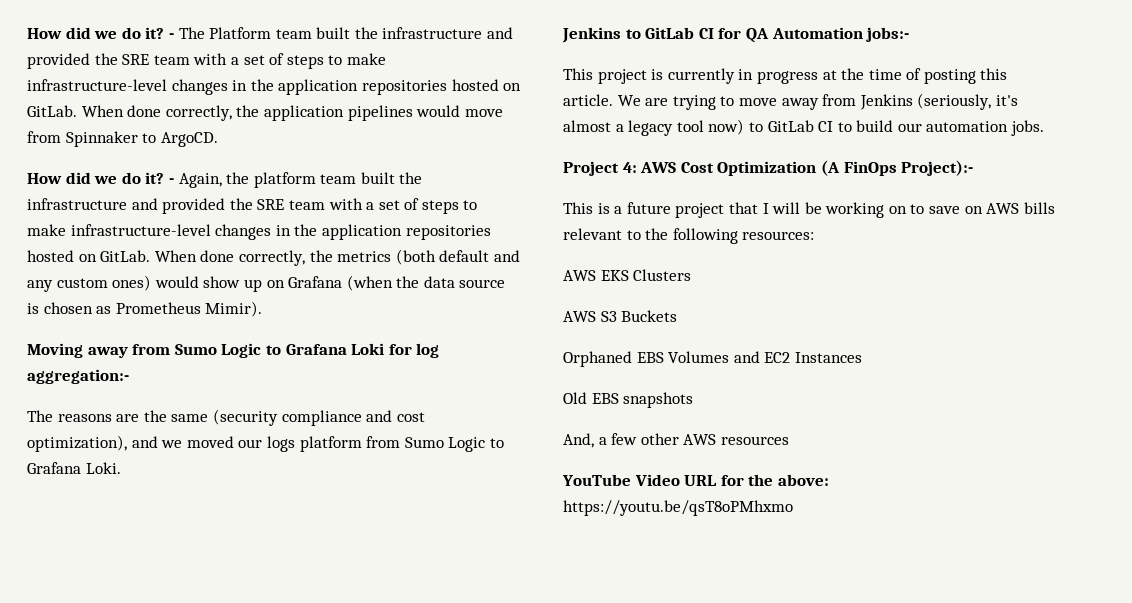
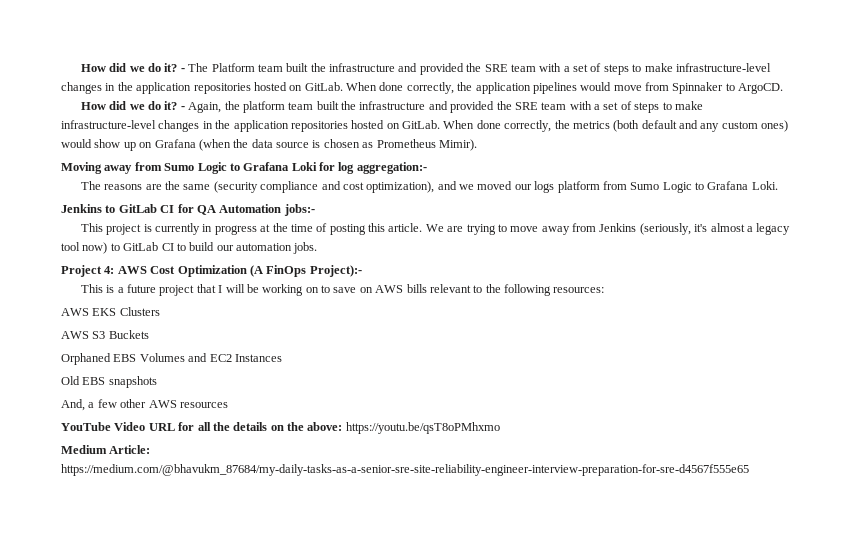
- YouTube Video URL for the above: https://youtu.be/qsT8oPMhxmo
+ YouTube Video URL for all the details on the above: https://youtu.be/qsT8oPMhxmo
+ Medium Article: https://medium.com/@bhavukm_87684/my-daily-tasks-as-a-senior-sre-site-reliability-engineer-interview-preparation-for-sre-d4567f555e65

